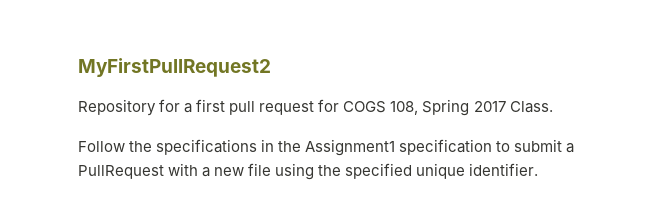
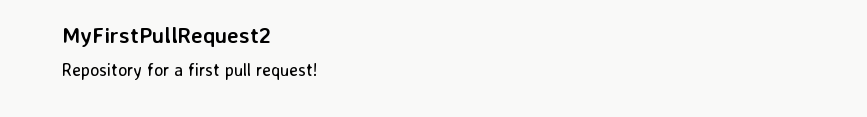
- Repository for a first pull request for COGS 108, Spring 2017 Class.
- Follow the specifications in the Assignment1 specification to submit a PullRequest with a new file using the specified unique identifier.
+ Repository for a first pull request!

